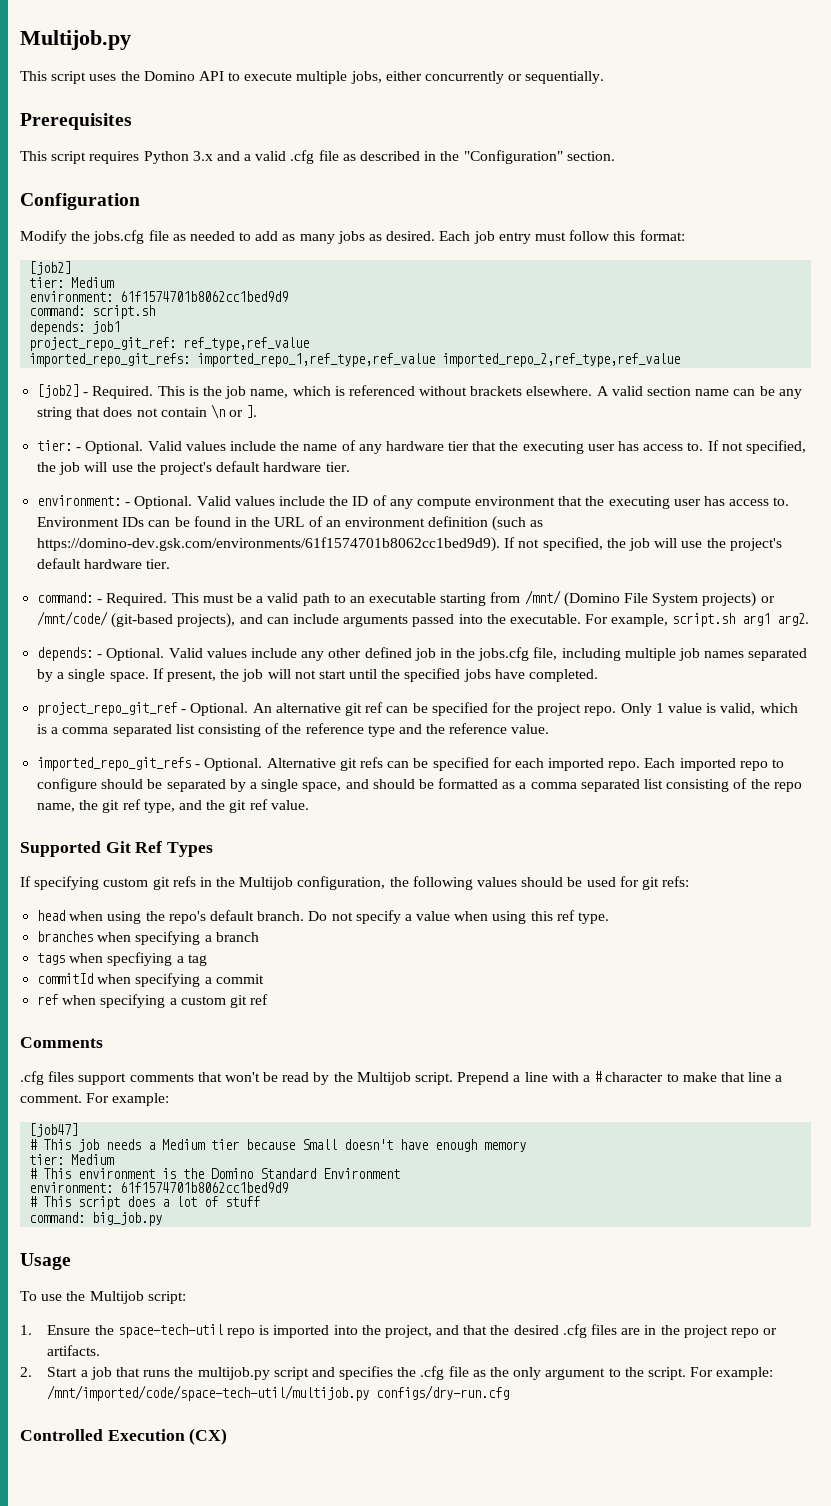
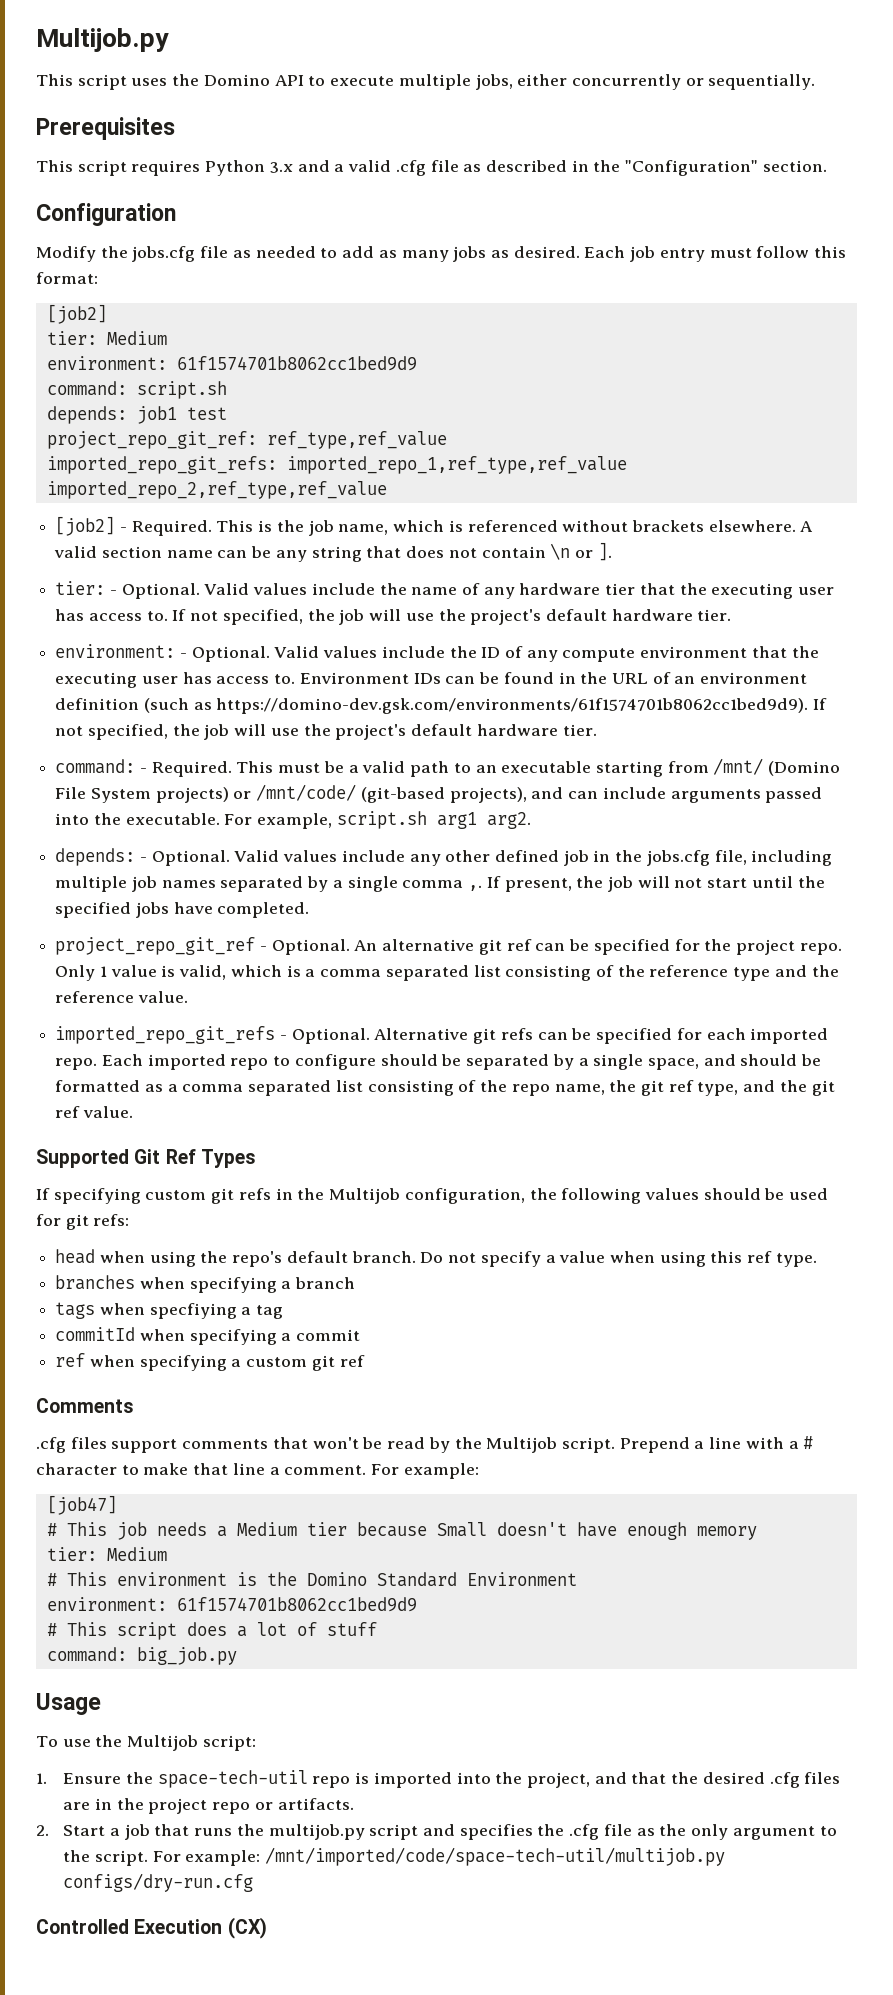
- depends: job1
+ depends: job1 test
- Valid values include any other defined job in the jobs.cfg file, including multiple job names separated by a single space.
+ Valid values include any other defined job in the jobs.cfg file, including multiple job names separated by a single comma ,.

